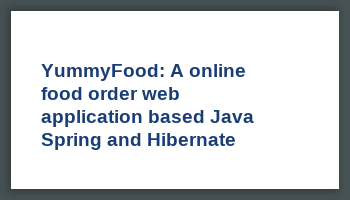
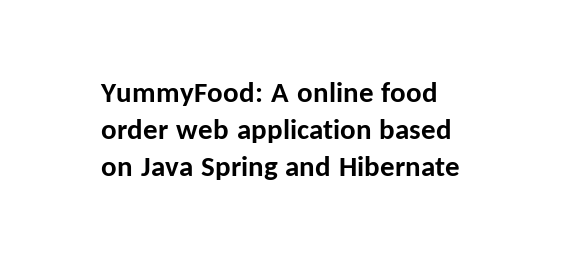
- YummyFood: A online food order web application based Java Spring and Hibernate
+ YummyFood: A online food order web application based on Java Spring and Hibernate

